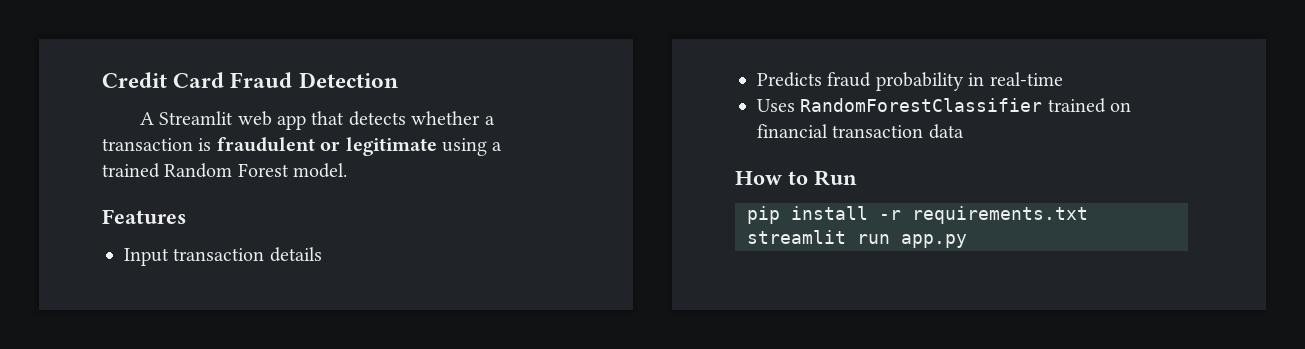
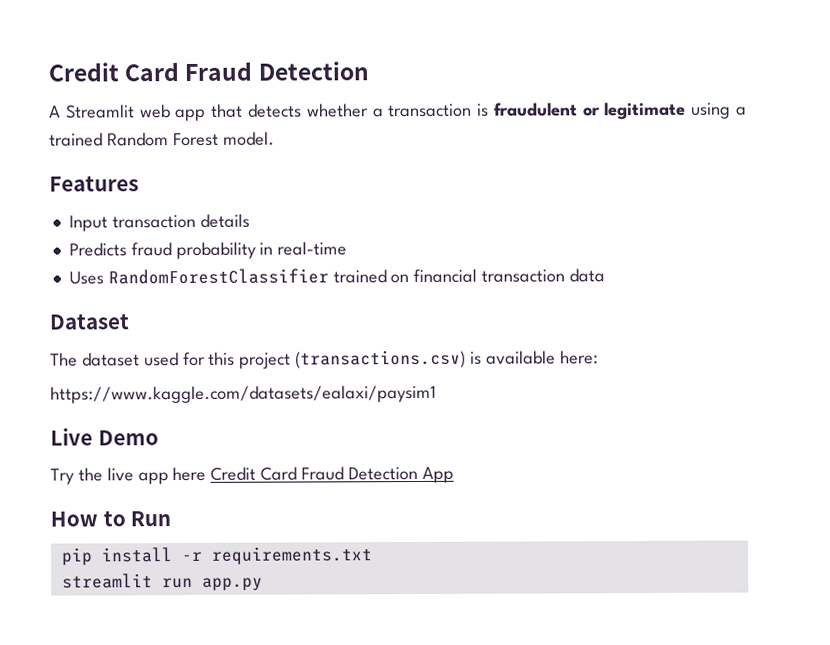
+ Dataset
+ The dataset used for this project (transactions.csv) is available here:
+ https://www.kaggle.com/datasets/ealaxi/paysim1
+ Live Demo
+ Try the live app here Credit Card Fraud Detection App

